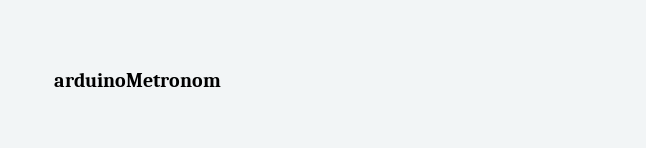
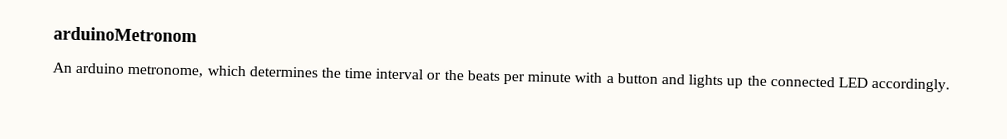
+ An arduino metronome, which determines the time interval or the beats per minute with a button and lights up the connected LED accordingly.

